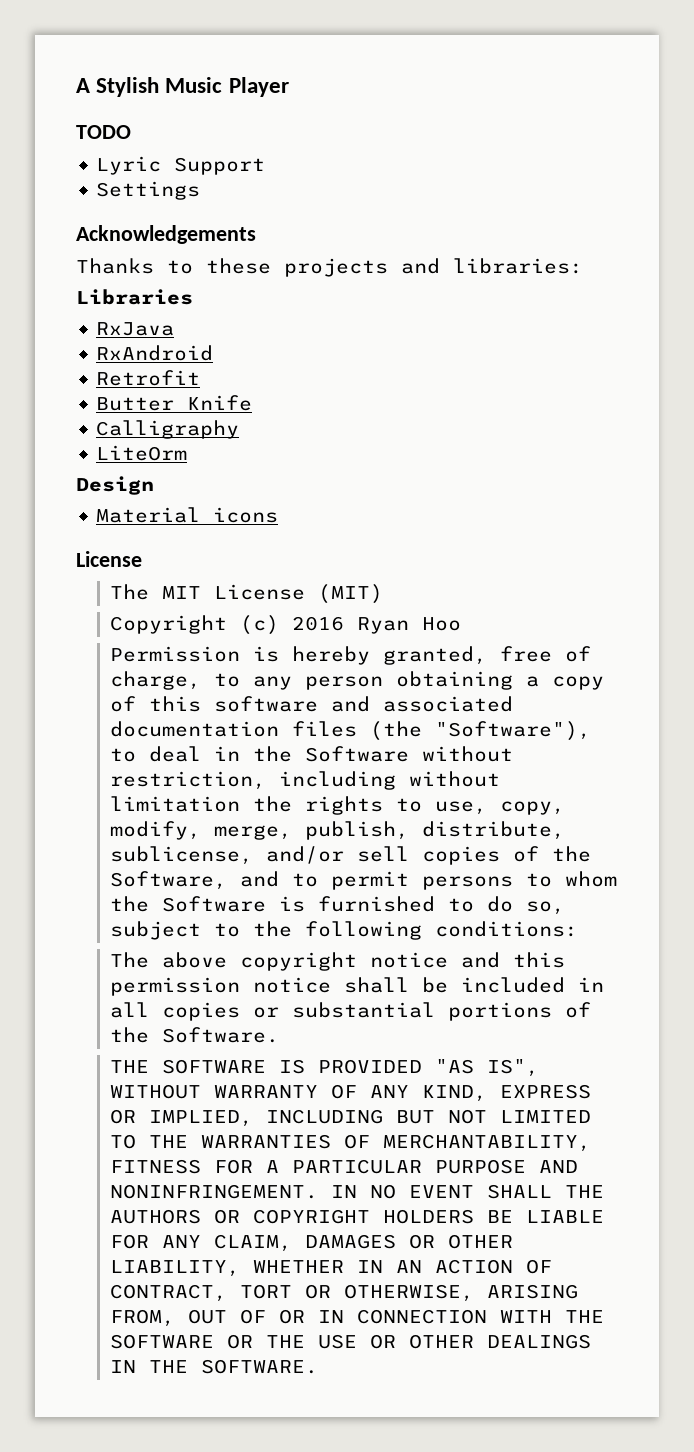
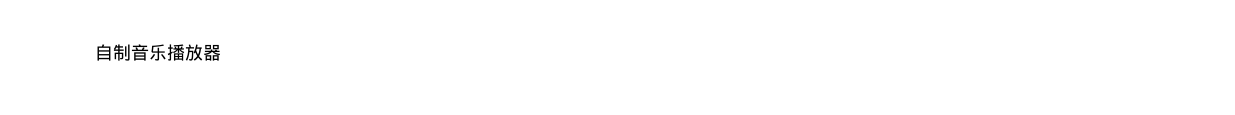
- A Stylish Music Player
- TODO
- Lyric Support
- Settings
- Acknowledgements
- Thanks to these projects and libraries:
- Libraries
- RxJava
- RxAndroid
- Retrofit
- Butter Knife
- Calligraphy
- LiteOrm
- Design
- Material icons
- License
- The MIT License (MIT)
- Copyright (c) 2016 Ryan Hoo
- Permission is hereby granted, free of charge, to any person obtaining a copy of this software and associated documentation files (the "Software"), to deal in the Software without restriction, including without limitation the rights to use, copy, modify, merge, publish, distribute, sublicense, and/or sell copies of the Software, and to permit persons to whom the Software is furnished to do so, subject to the following conditions:
- The above copyright notice and this permission notice shall be included in all copies or substantial portions of the Software.
- THE SOFTWARE IS PROVIDED "AS IS", WITHOUT WARRANTY OF ANY KIND, EXPRESS OR IMPLIED, INCLUDING BUT NOT LIMITED TO THE WARRANTIES OF MERCHANTABILITY, FITNESS FOR A PARTICULAR PURPOSE AND NONINFRINGEMENT. IN NO EVENT SHALL THE AUTHORS OR COPYRIGHT HOLDERS BE LIABLE FOR ANY CLAIM, DAMAGES OR OTHER LIABILITY, WHETHER IN AN ACTION OF CONTRACT, TORT OR OTHERWISE, ARISING FROM, OUT OF OR IN CONNECTION WITH THE SOFTWARE OR THE USE OR OTHER DEALINGS IN THE SOFTWARE.
+ 自制音乐播放器

